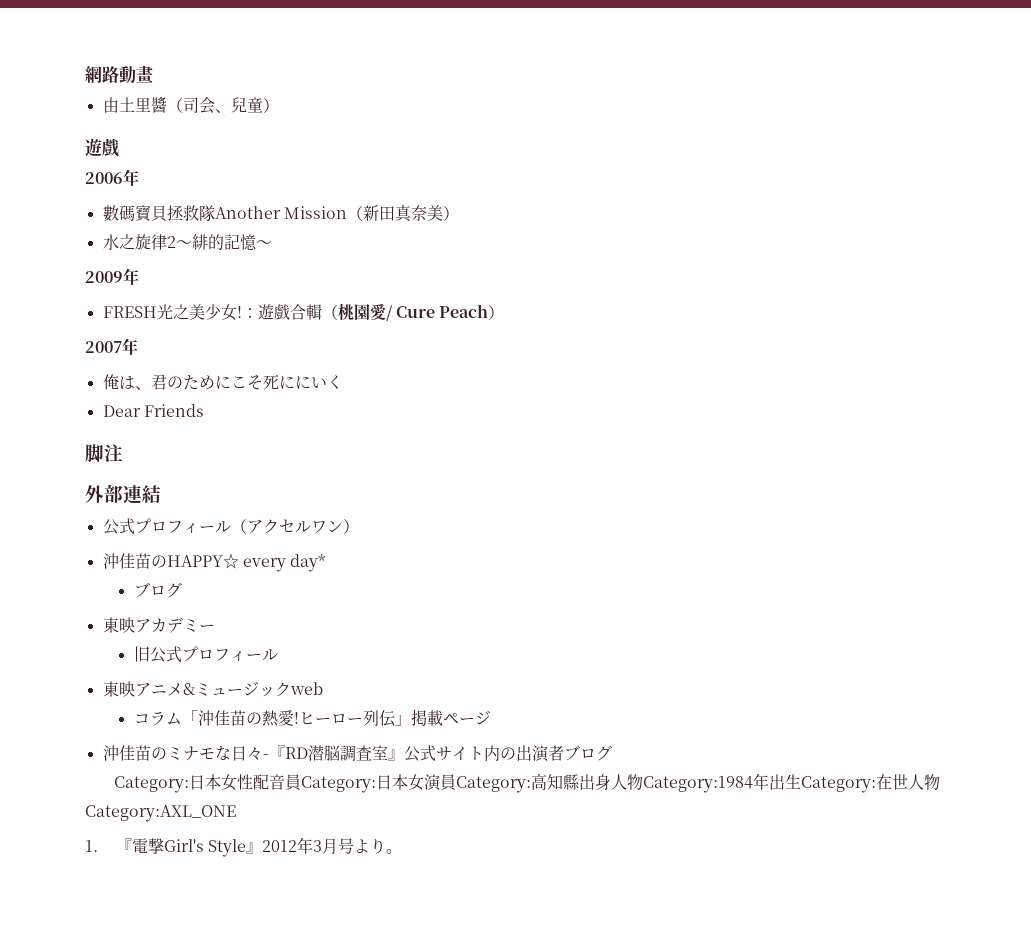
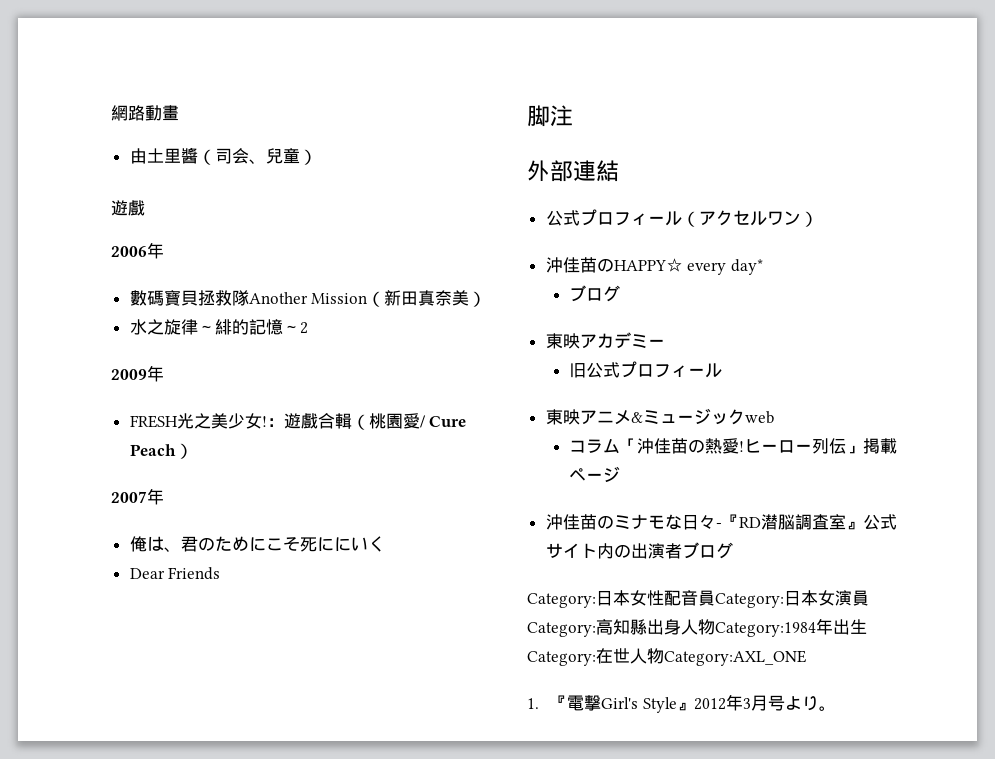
- 水之旋律2～緋的記憶～
+ 水之旋律～緋的記憶～2

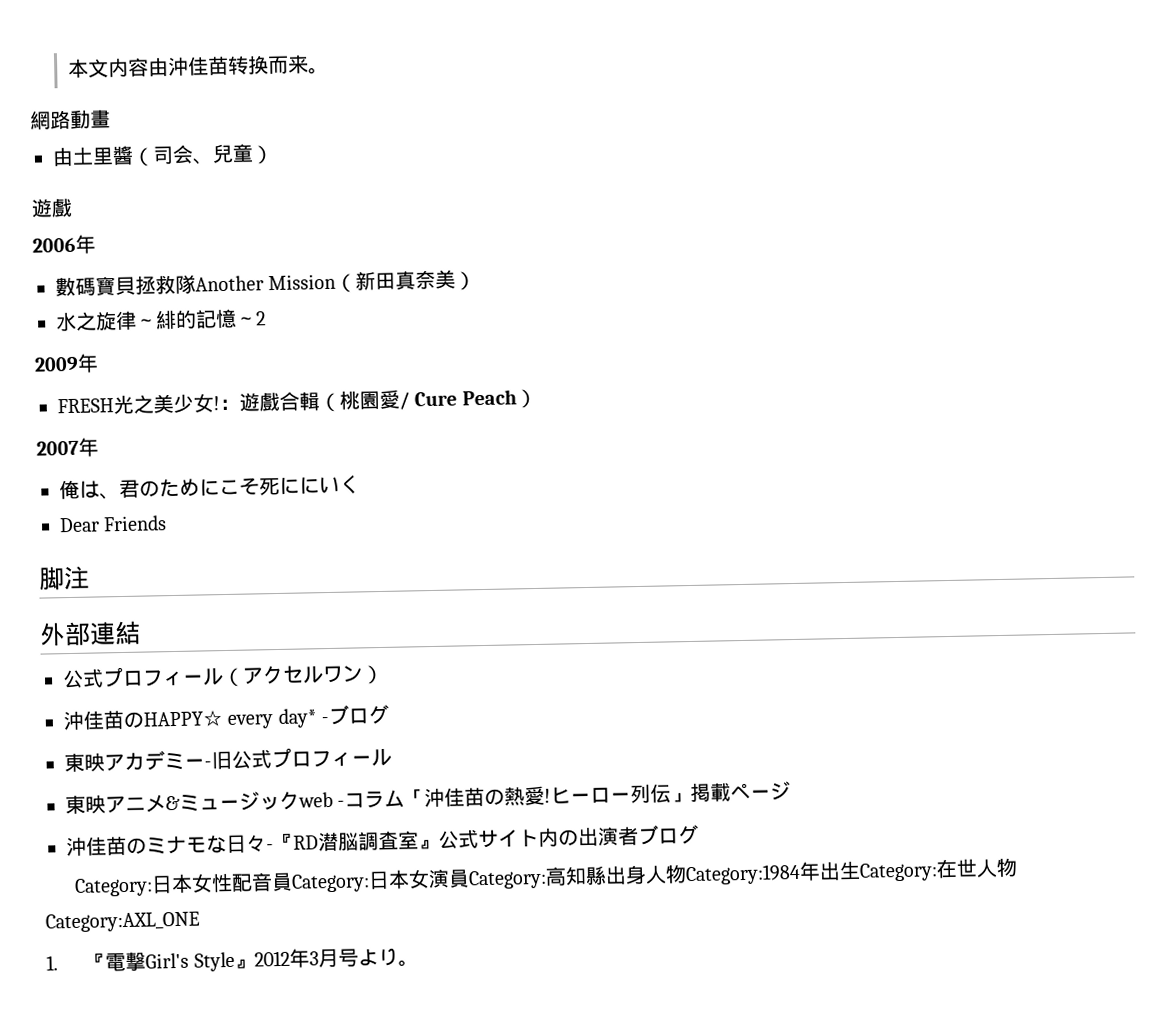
+ 本文内容由沖佳苗转换而来。
- 沖佳苗のHAPPY☆ every day*
- ブログ
+ 沖佳苗のHAPPY☆ every day* -ブログ
- 東映アカデミー
- 旧公式プロフィール
+ 東映アカデミー-旧公式プロフィール
- 東映アニメ&ミュージックweb
- コラム「沖佳苗の熱愛!
+ 東映アニメ&ミュージックweb -コラム「沖佳苗の熱愛!

